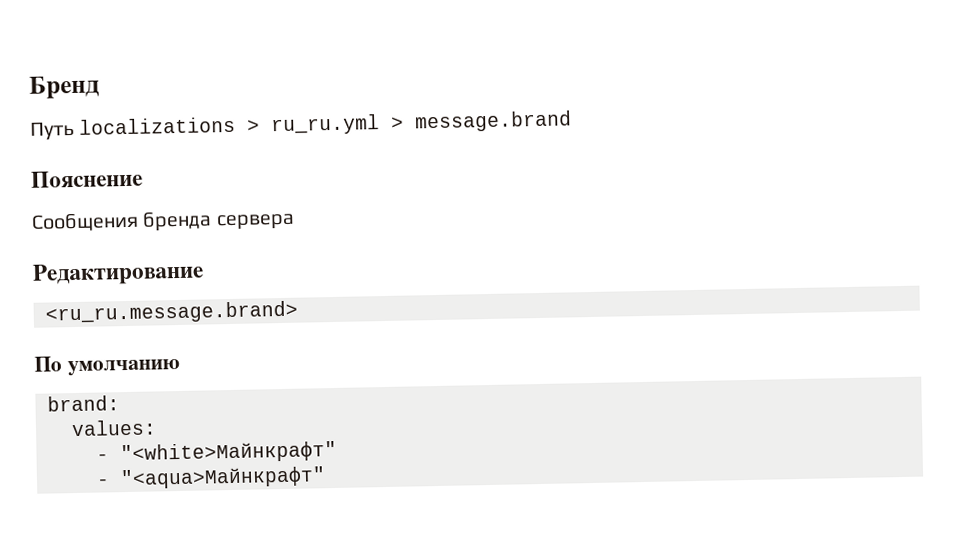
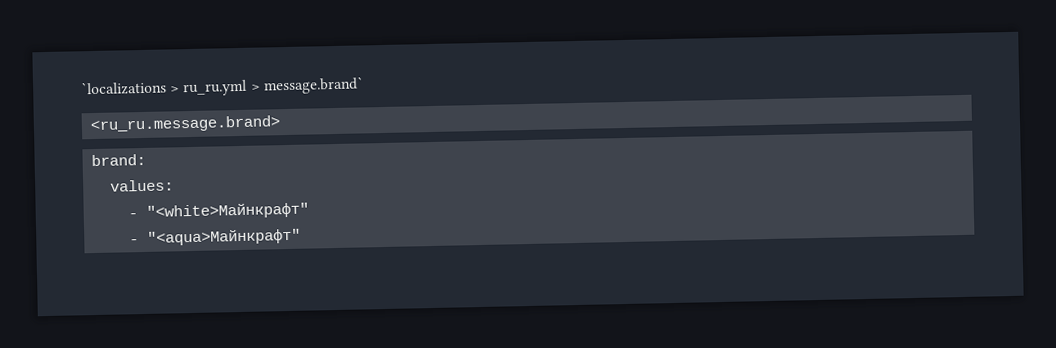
- Бренд
- Путь localizations > ru_ru.yml > message.brand
- Пояснение
- Сообщения бренда сервера
- Редактирование
+ `localizations > ru_ru.yml > message.brand`
- По умолчанию

